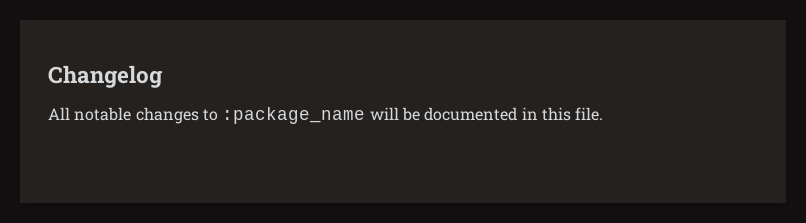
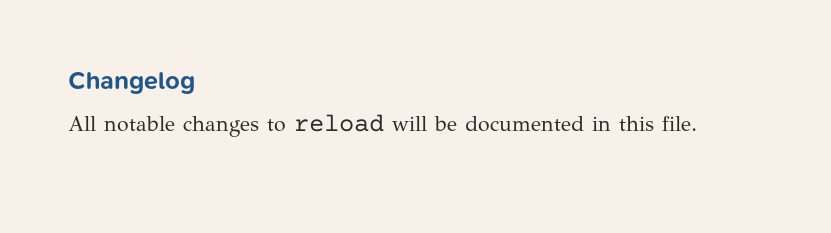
- All notable changes to :package_name will be documented in this file.
+ All notable changes to reload will be documented in this file.

